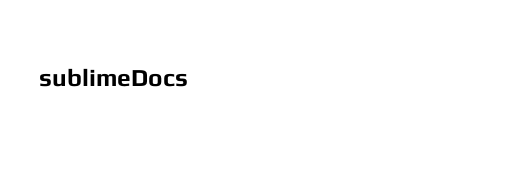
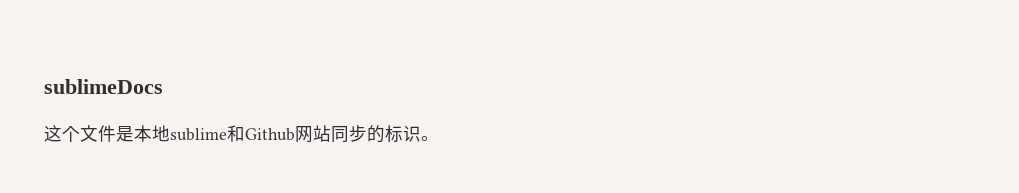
+ 这个文件是本地sublime和Github网站同步的标识。

